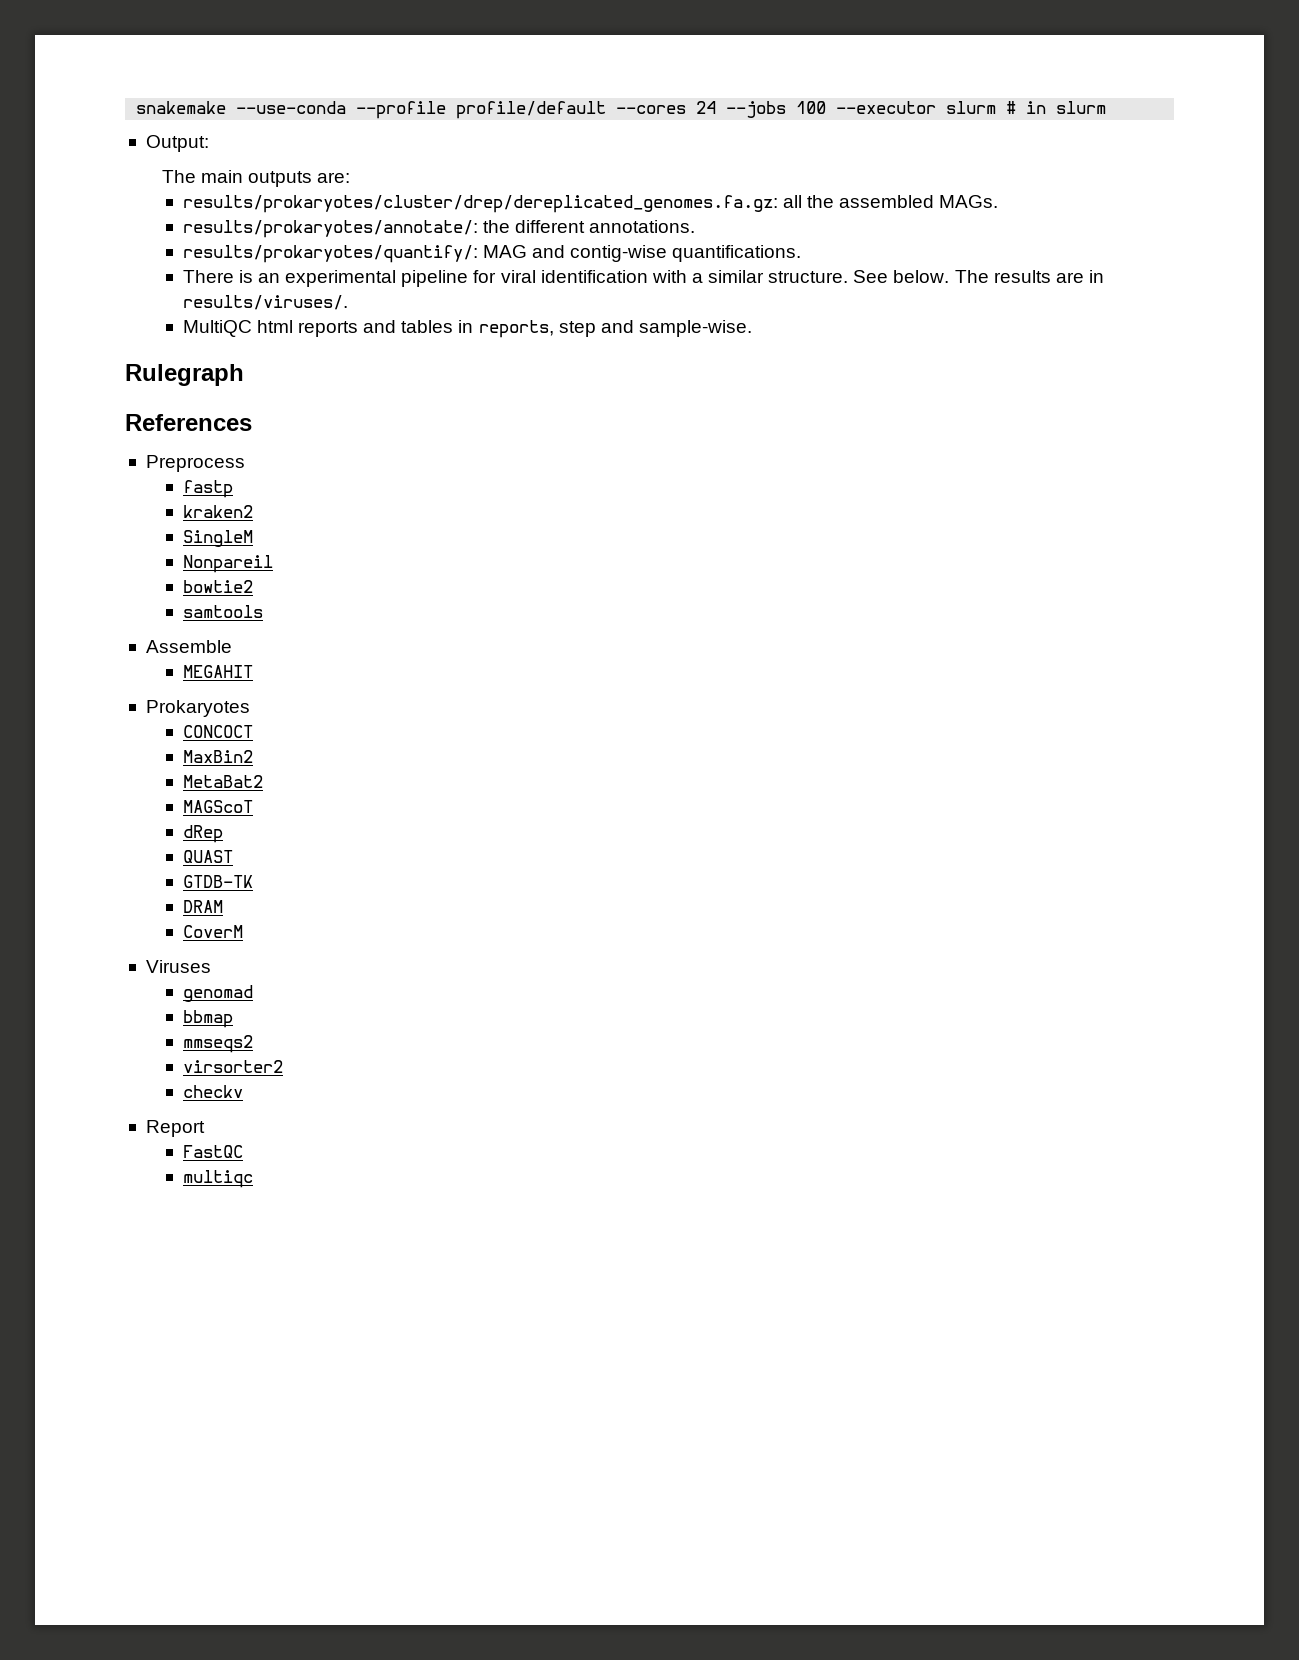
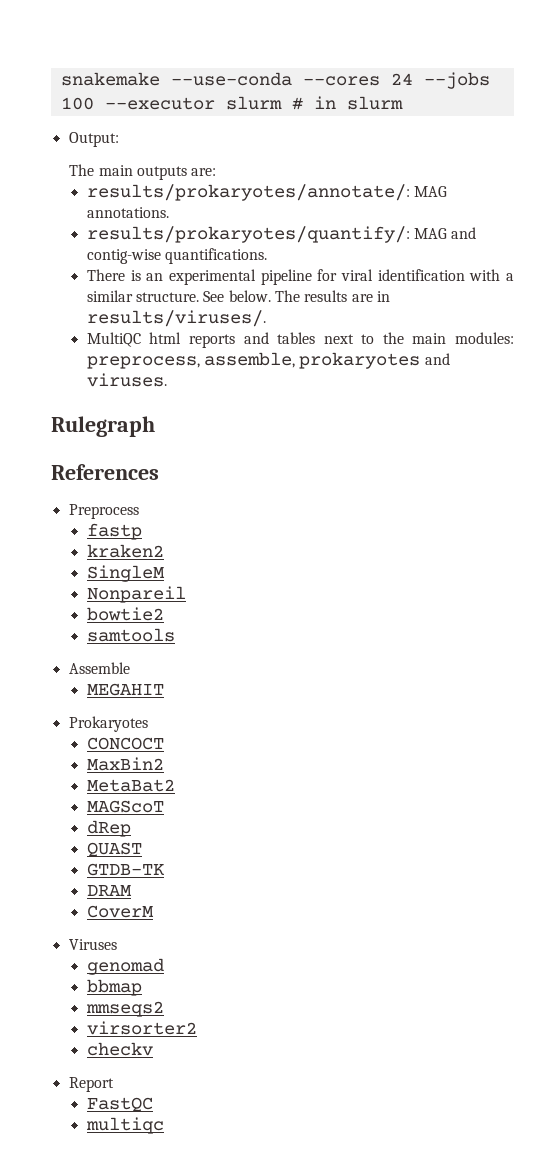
- snakemake --use-conda --profile profile/default --cores 24 --jobs 100 --executor slurm # in slurm
+ snakemake --use-conda --cores 24 --jobs 100 --executor slurm # in slurm
- results/prokaryotes/cluster/drep/dereplicated_genomes.fa.gz: all the assembled MAGs.
- results/prokaryotes/annotate/: the different annotations.
+ results/prokaryotes/annotate/: MAG annotations.
- MultiQC html reports and tables in reports, step and sample-wise.
+ MultiQC html reports and tables next to the main modules: preprocess, assemble, prokaryotes and viruses.

